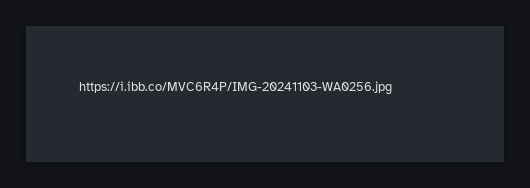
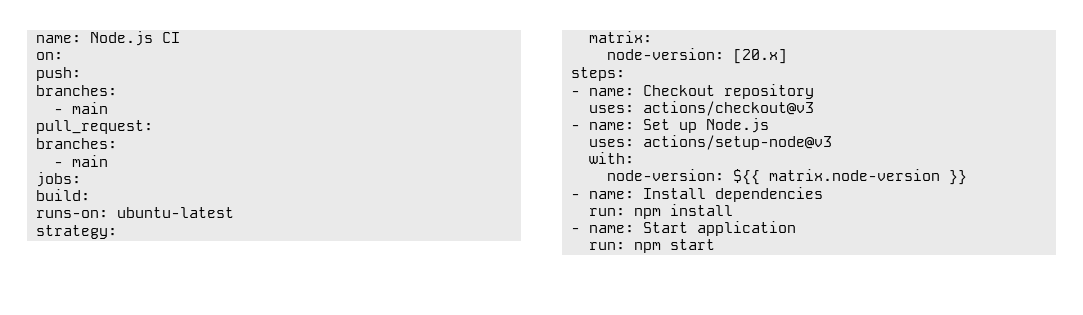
- https://i.ibb.co/MVC6R4P/IMG-20241103-WA0256.jpg
+ name: Node.js CI
+ on:
+ push:
+ branches:
+ - main
+ pull_request:
+ branches:
+ - main
+ jobs:
+ build:
+ runs-on: ubuntu-latest
+ strategy:
+ matrix:
+ node-version: [20.x]
+ steps:
+ - name: Checkout repository
+ uses: actions/checkout@v3
+ - name: Set up Node.js
+ uses: actions/setup-node@v3
+ with:
+ node-version: ${{ matrix.node-version }}
+ - name: Install dependencies
+ run: npm install
+ - name: Start application
+ run: npm start

